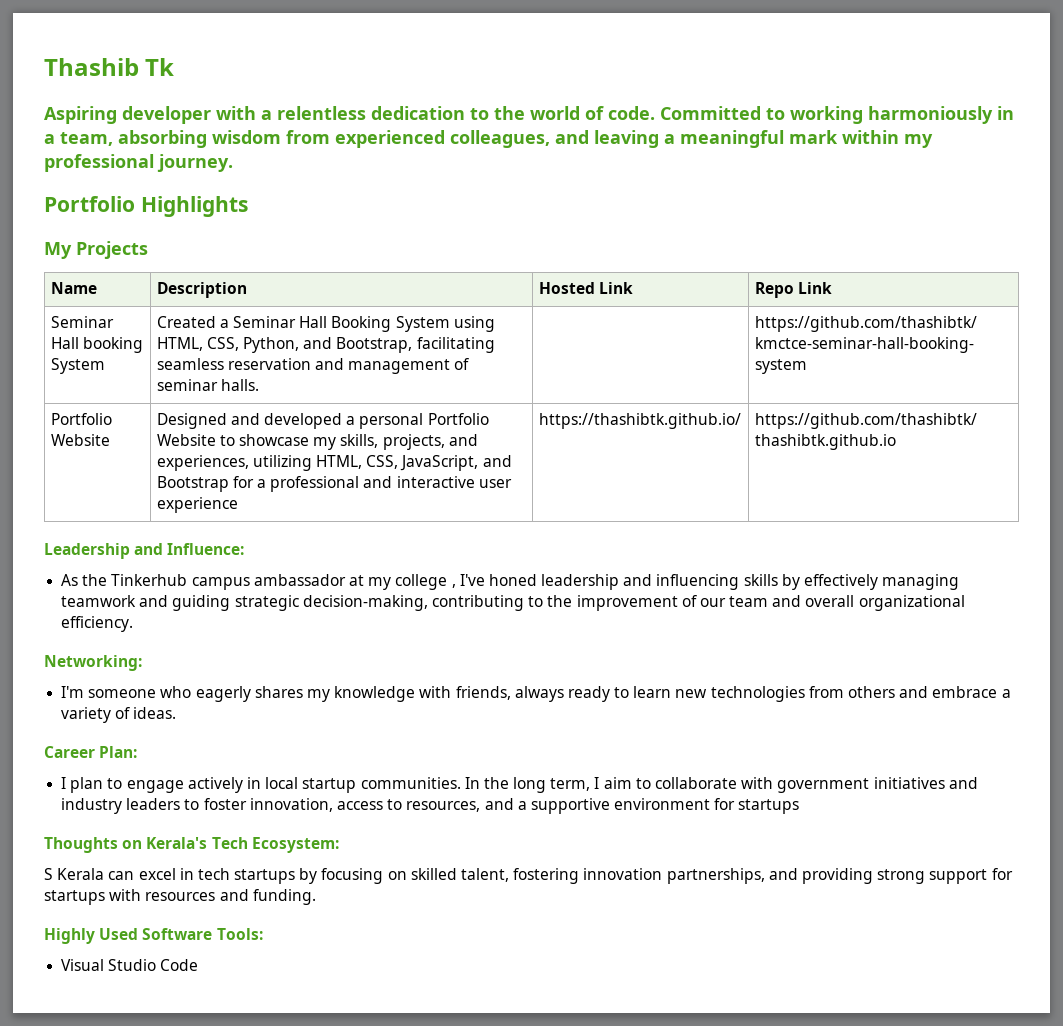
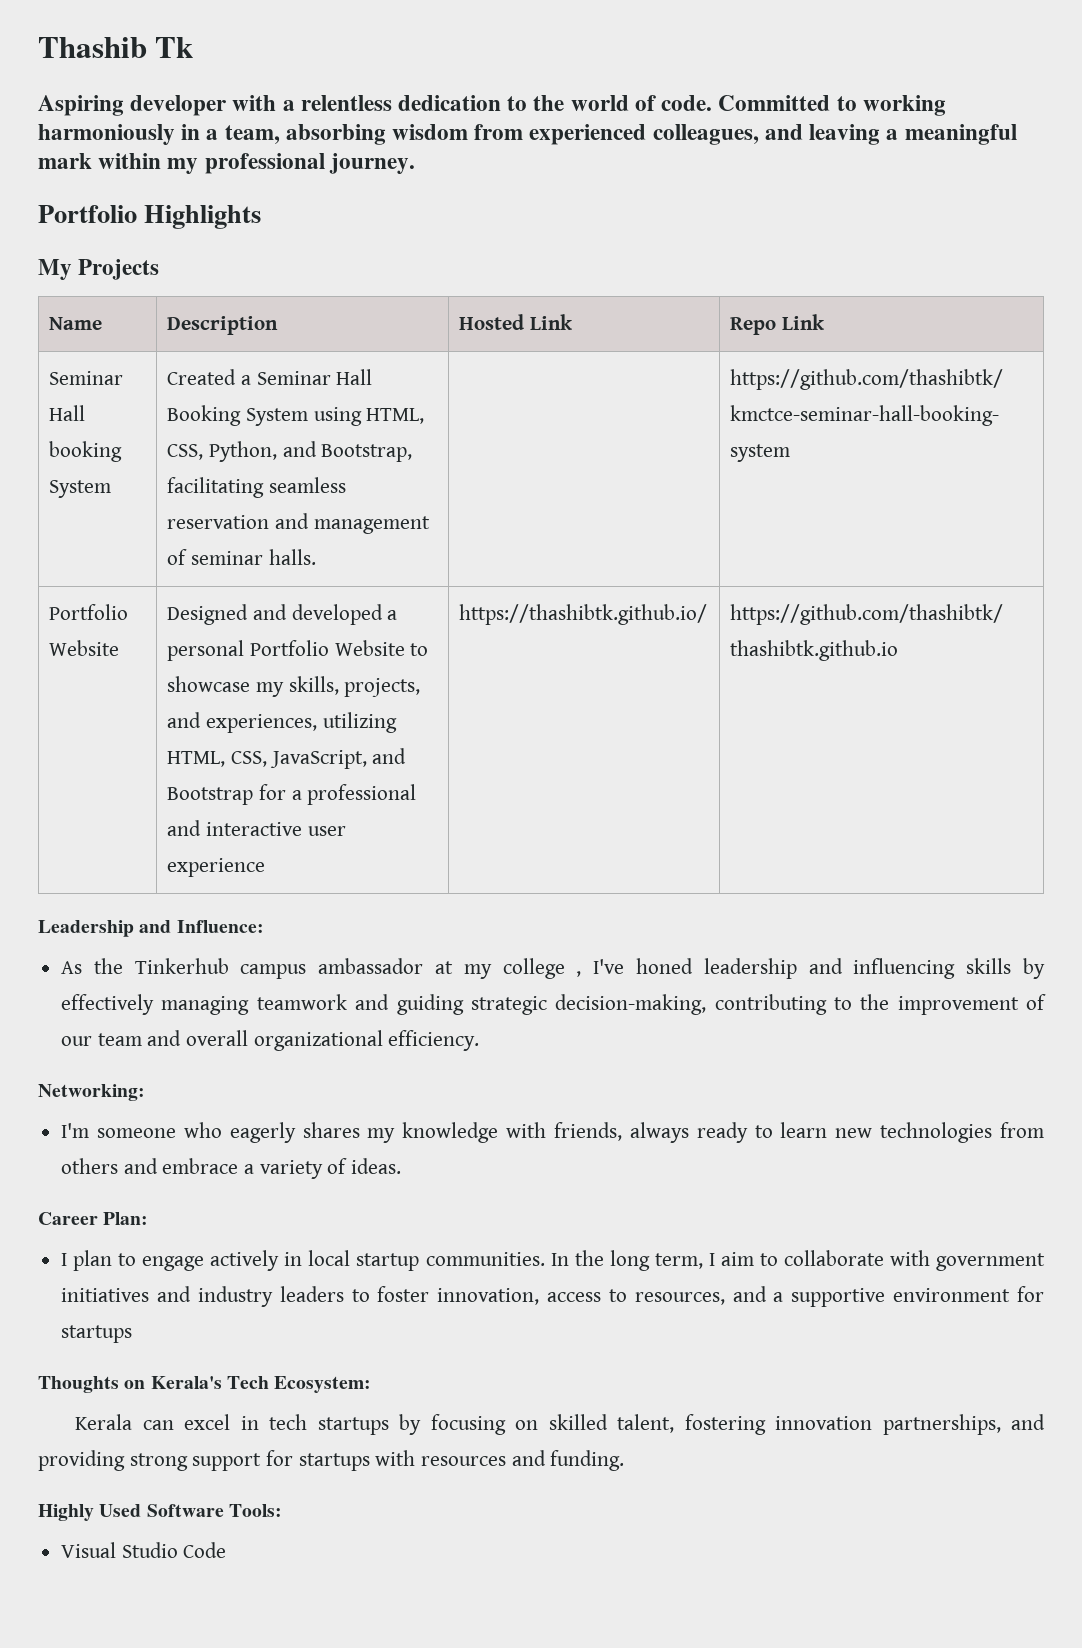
- S Kerala can excel in tech startups by focusing on skilled talent, fostering innovation partnerships, and providing strong support for startups with resources and funding.
+ Kerala can excel in tech startups by focusing on skilled talent, fostering innovation partnerships, and providing strong support for startups with resources and funding.

